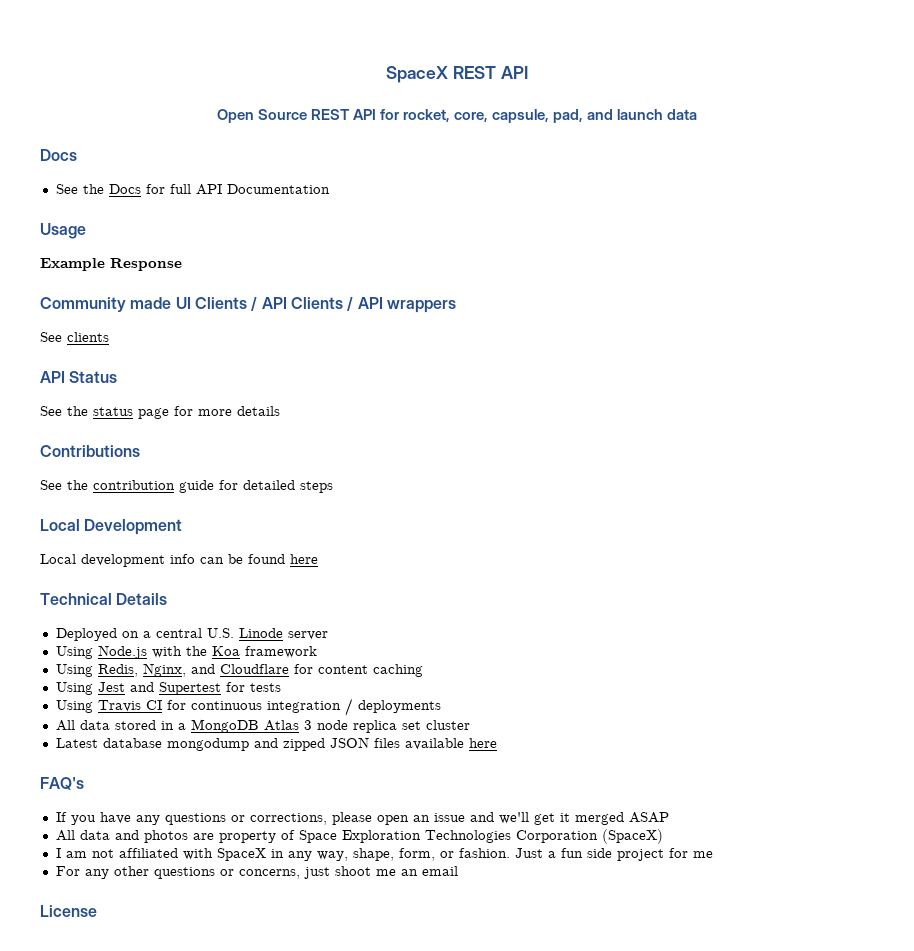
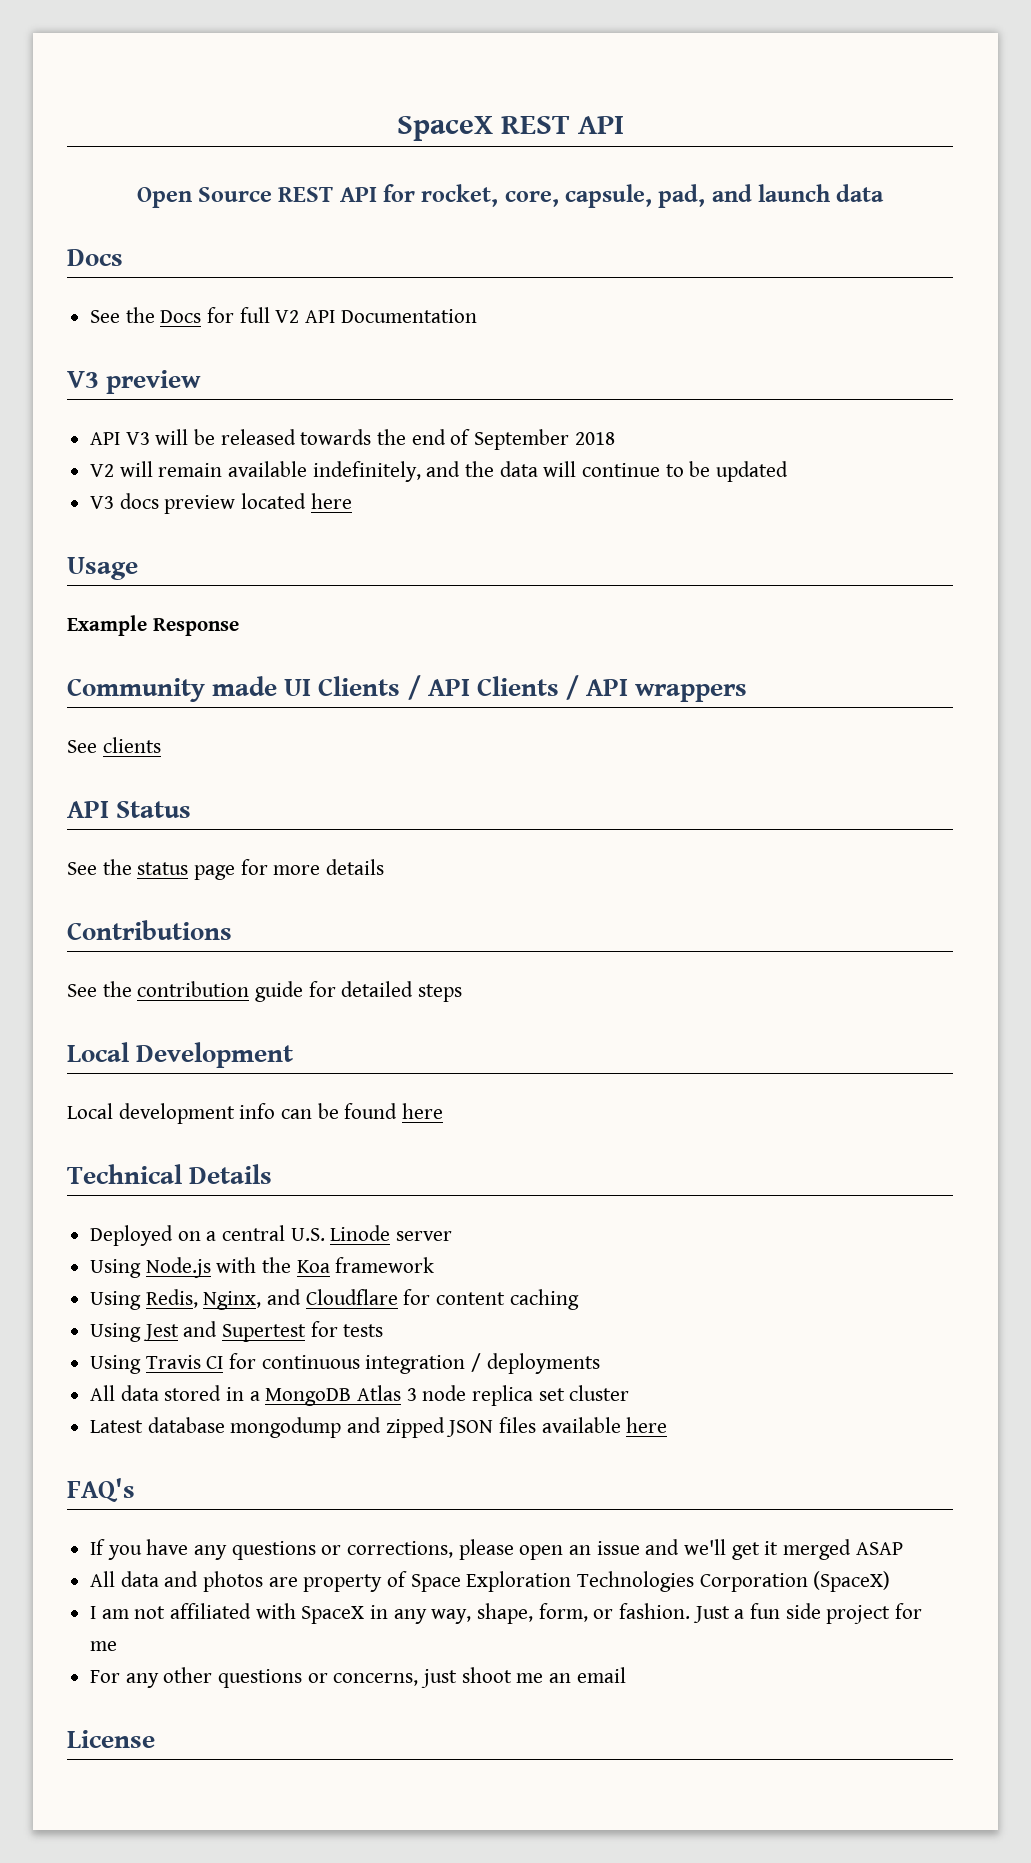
- See the Docs for full API Documentation
+ See the Docs for full V2 API Documentation
+ V3 preview
+ API V3 will be released towards the end of September 2018
+ V2 will remain available indefinitely, and the data will continue to be updated
+ V3 docs preview located here

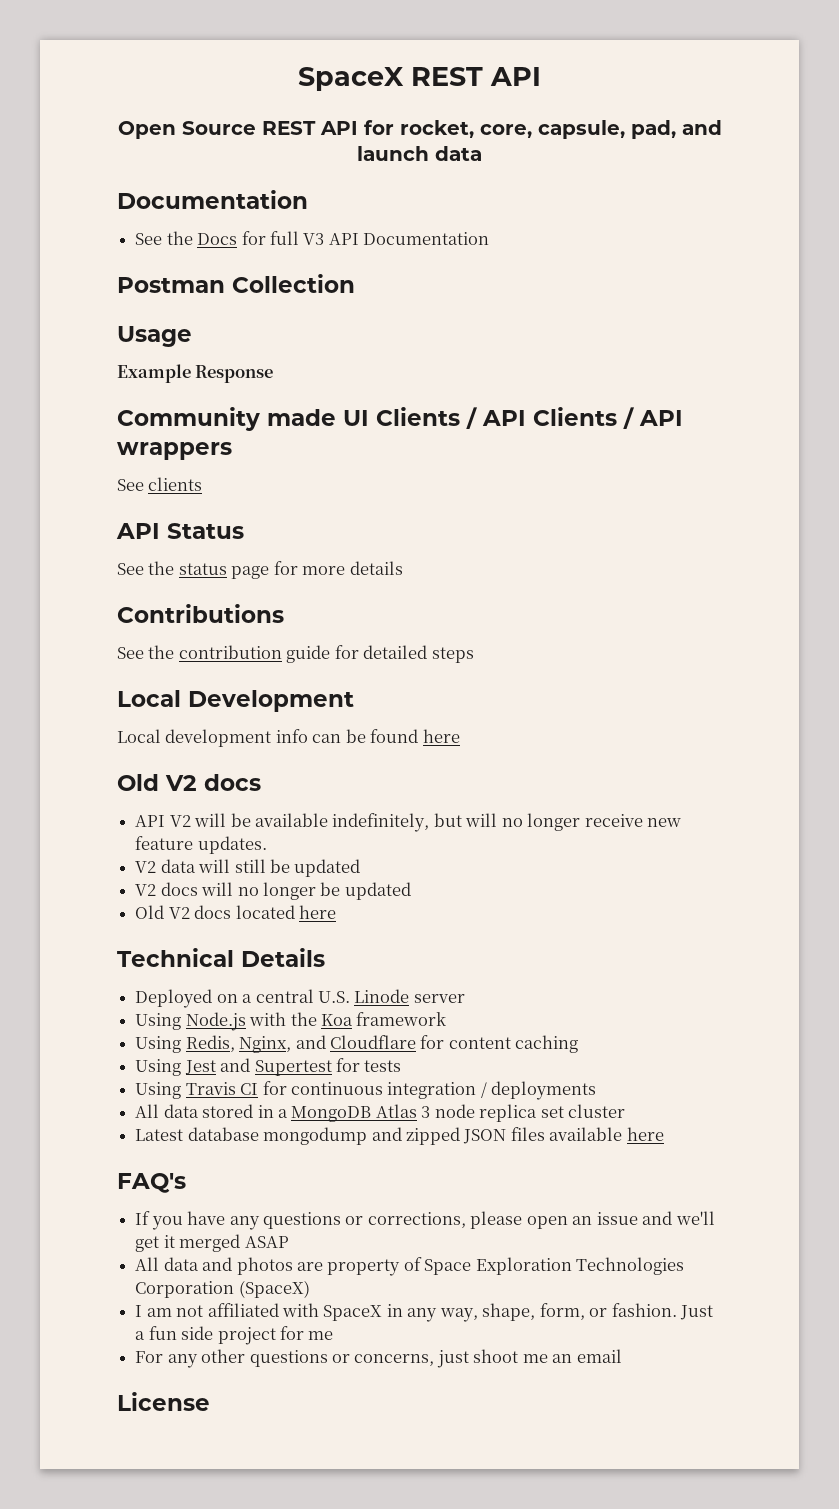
  Open Source REST API for rocket, core, capsule, pad, and launch data
- Docs
+ Documentation
- See the Docs for full V2 API Documentation
+ See the Docs for full V3 API Documentation
- V3 preview
- API V3 will be released towards the end of September 2018
- V2 will remain available indefinitely, and the data will continue to be updated
- V3 docs preview located here
+ Postman Collection
  Local development info can be found here
+ Old V2 docs
+ API V2 will be available indefinitely, but will no longer receive new feature updates.
+ V2 data will still be updated
+ V2 docs will no longer be updated
+ Old V2 docs located here

